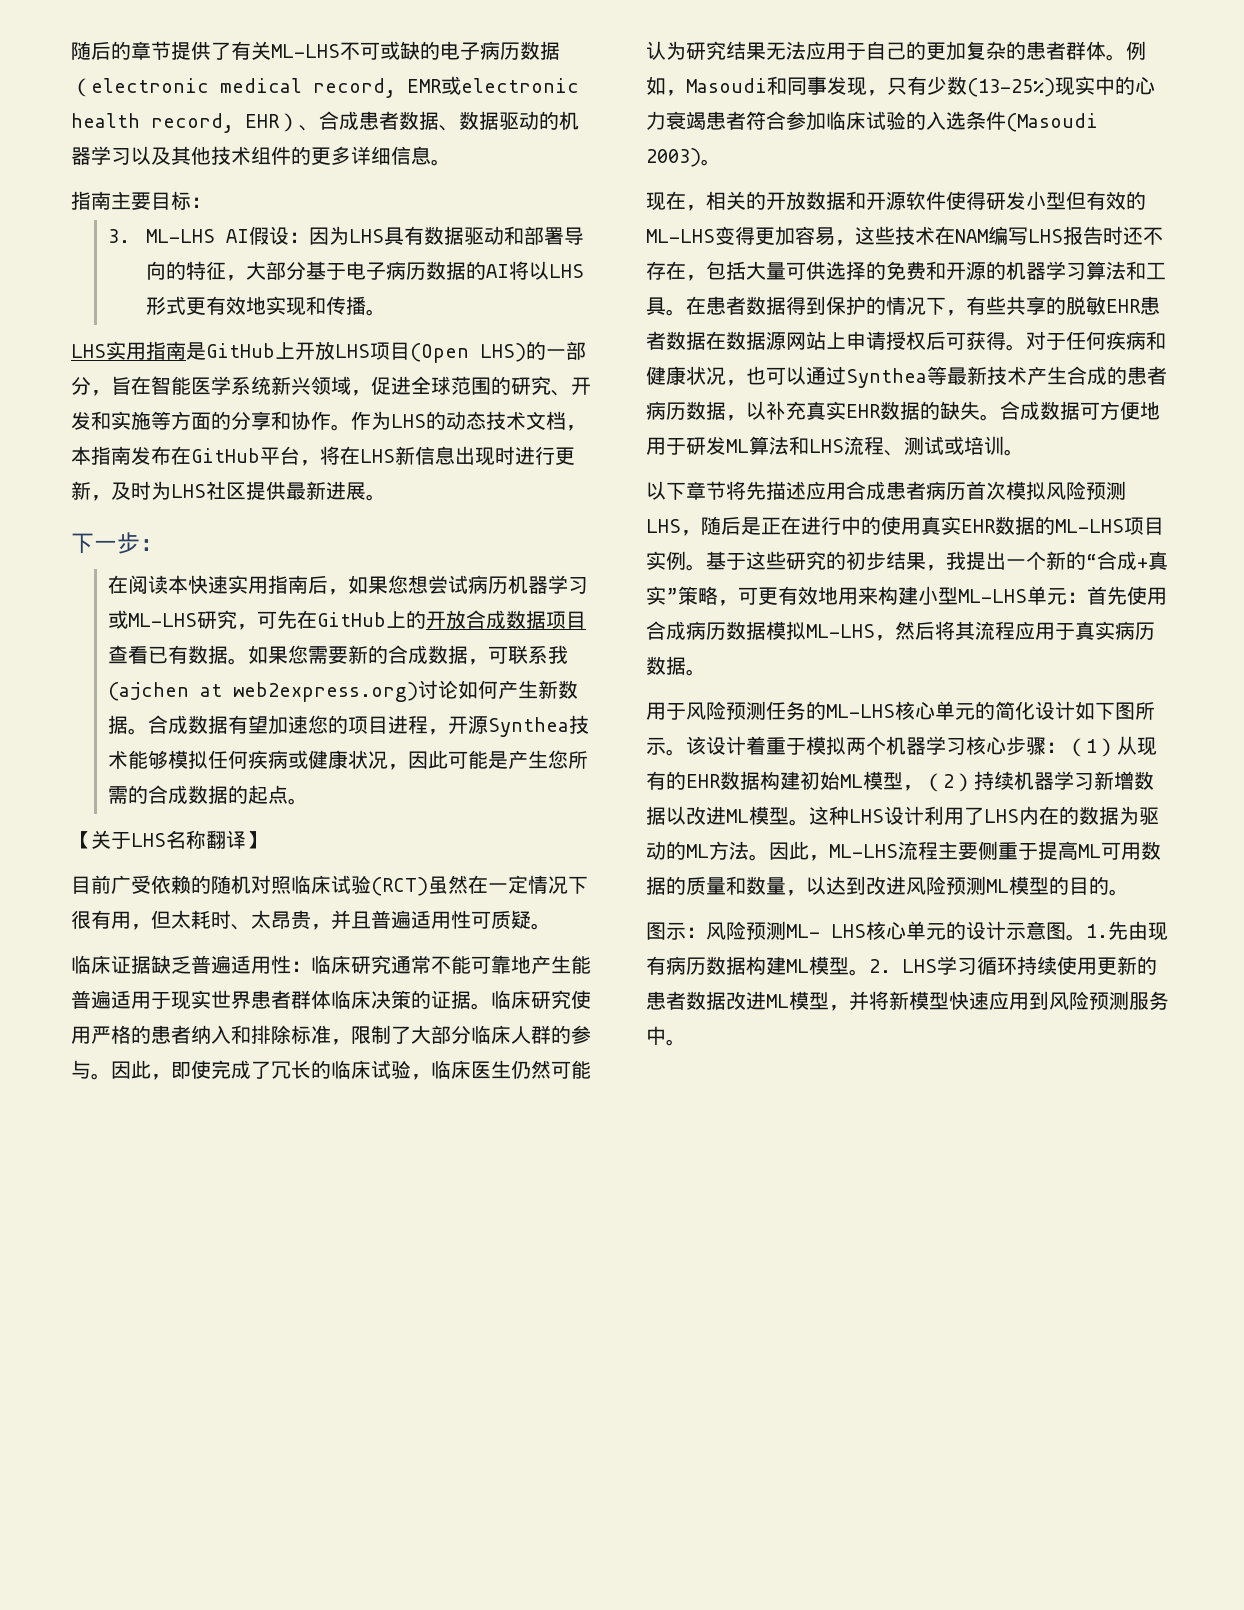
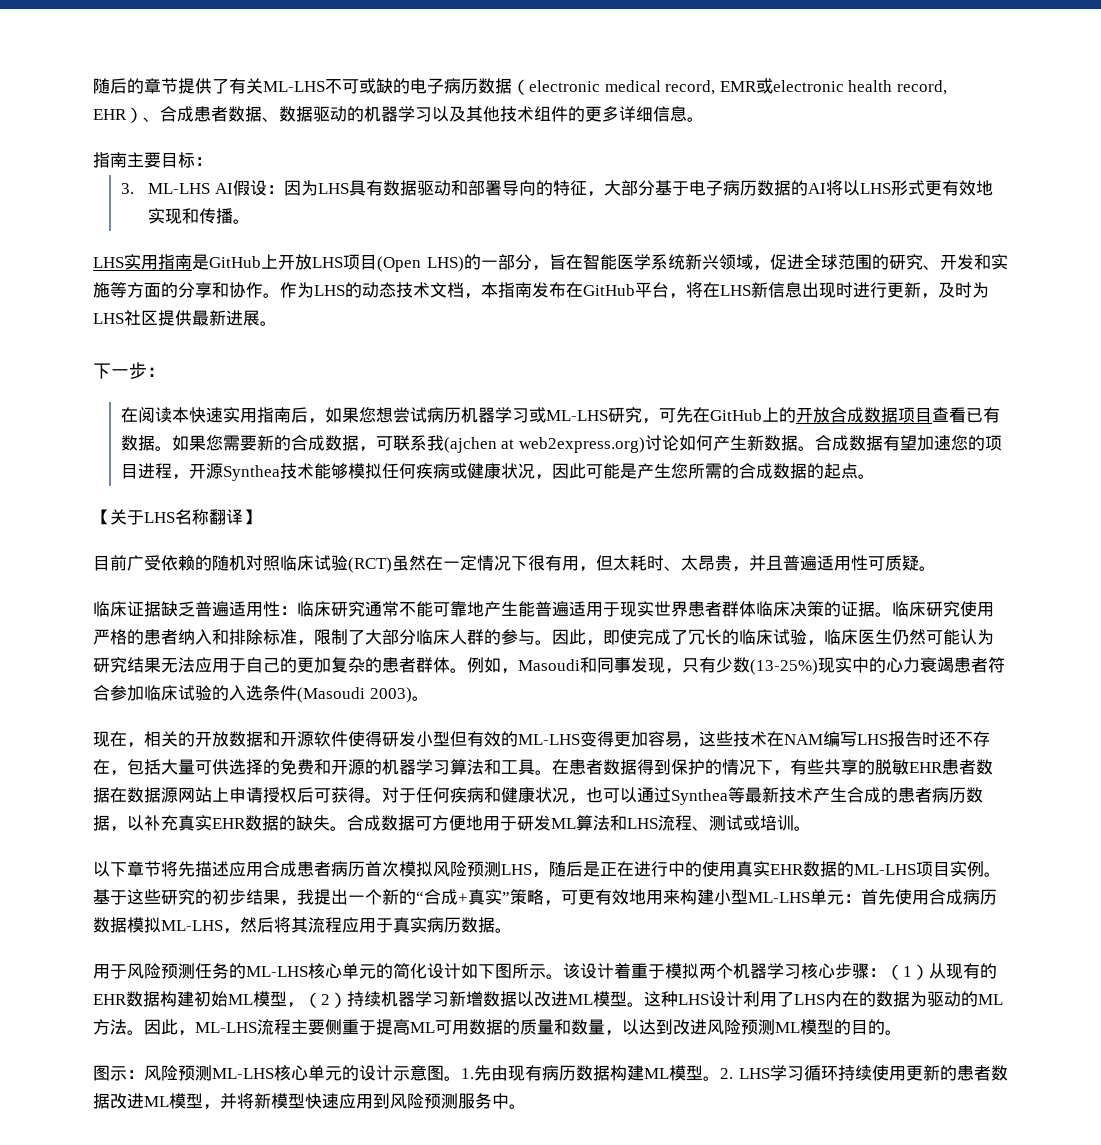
- 图示：风险预测ML- LHS核心单元的设计示意图。
+ 图示：风险预测ML-LHS核心单元的设计示意图。

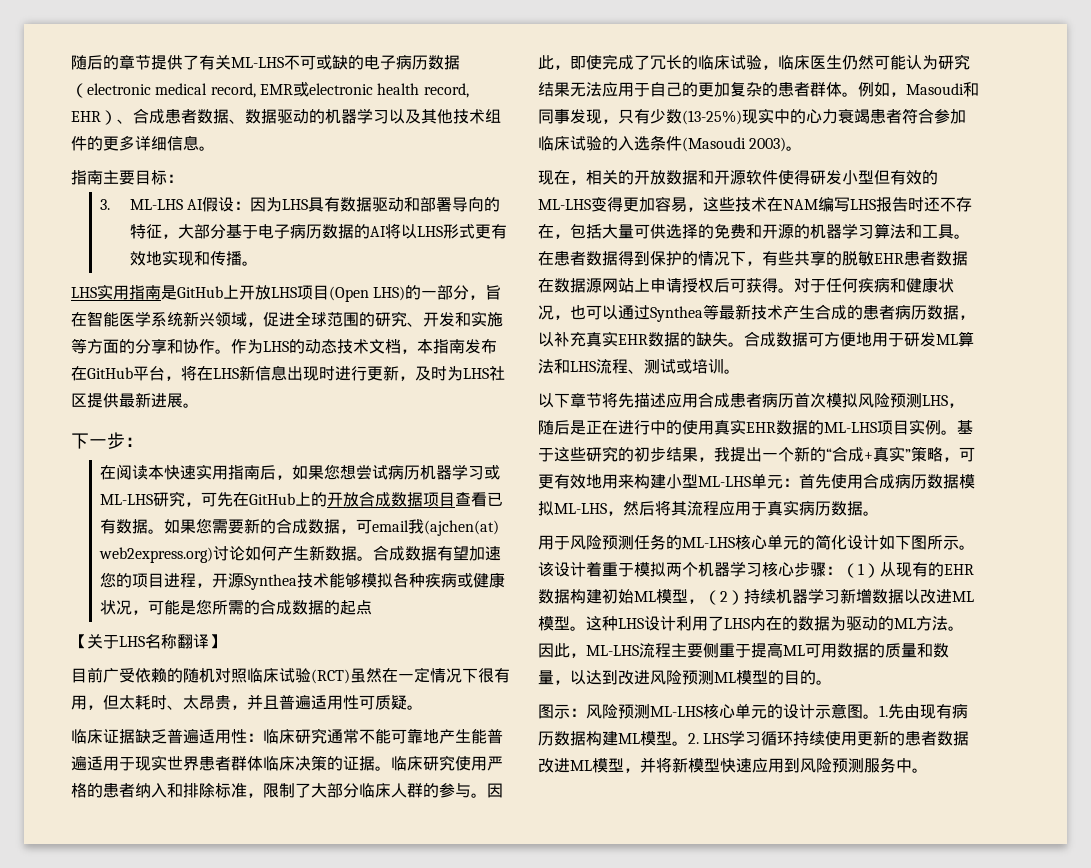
- 如果您需要新的合成数据，可联系我(ajchen at web2express.org)讨论如何产生新数据。
+ 如果您需要新的合成数据，可email我(ajchen(at) web2express.org)讨论如何产生新数据。
- 合成数据有望加速您的项目进程，开源Synthea技术能够模拟任何疾病或健康状况，因此可能是产生您所需的合成数据的起点。
+ 合成数据有望加速您的项目进程，开源Synthea技术能够模拟各种疾病或健康状况，可能是您所需的合成数据的起点

